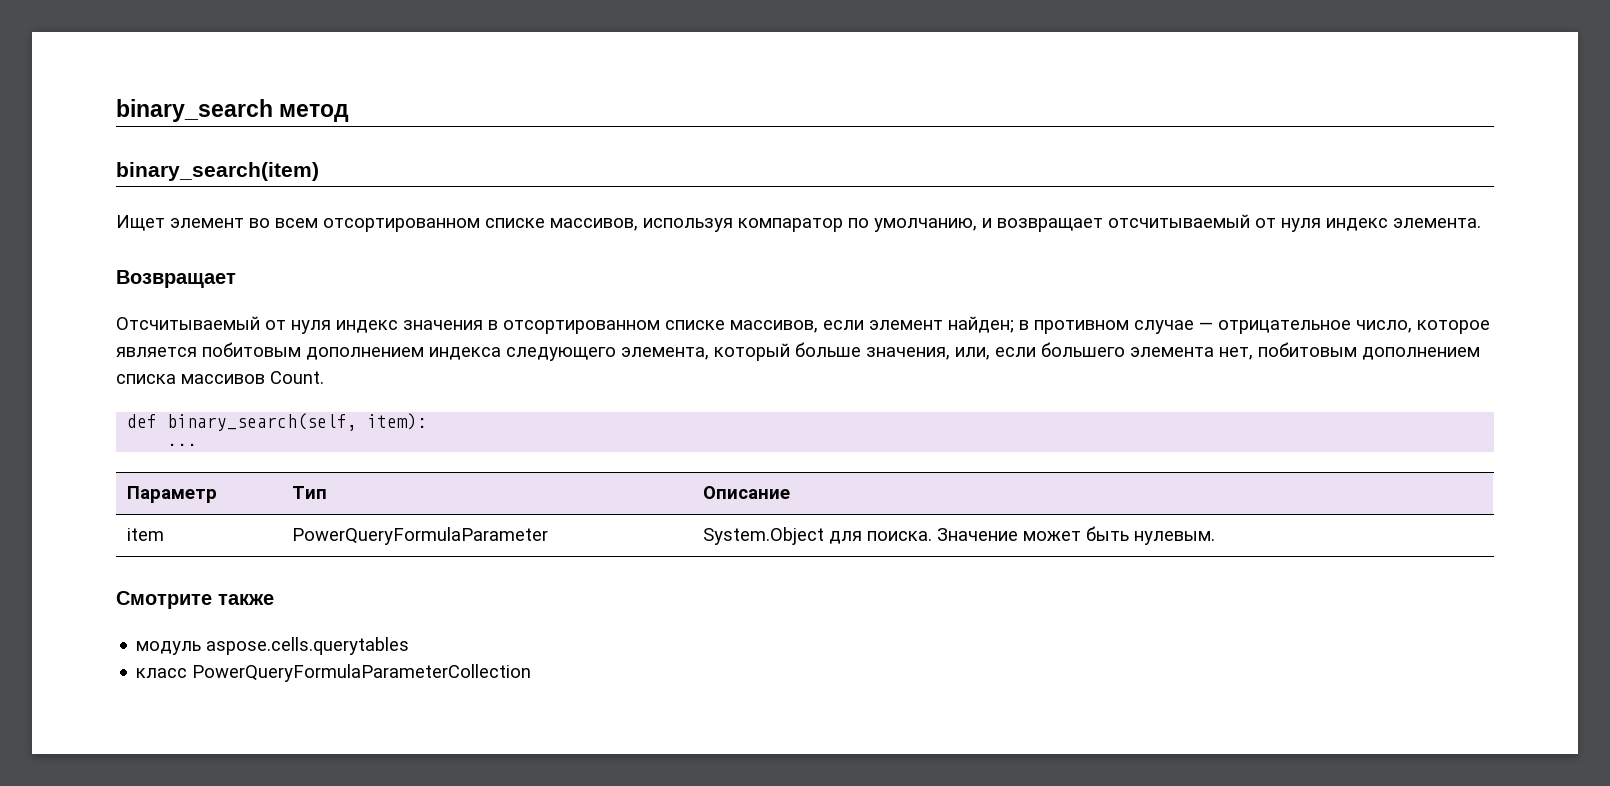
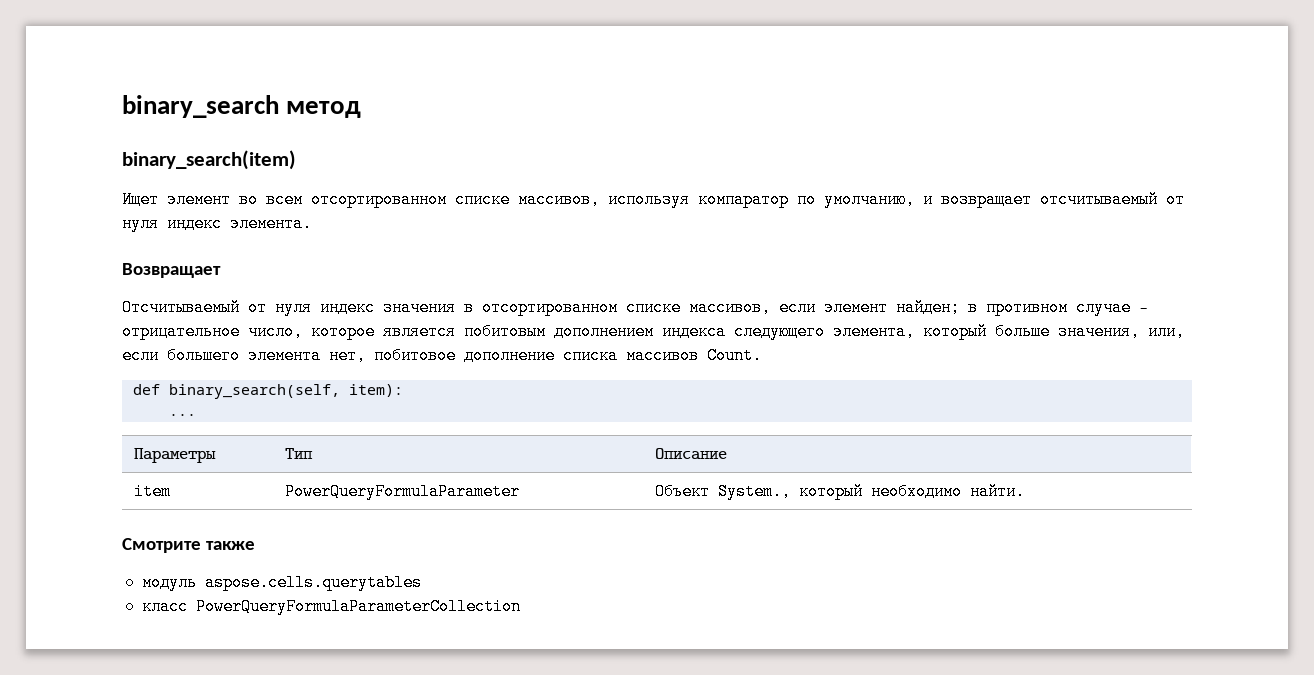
- Отсчитываемый от нуля индекс значения в отсортированном списке массивов, если элемент найден; в противном случае — отрицательное число, которое является побитовым дополнением индекса следующего элемента, который больше значения, или, если большего элемента нет, побитовым дополнением списка массивов Count.
+ Отсчитываемый от нуля индекс значения в отсортированном списке массивов, если элемент найден; в противном случае — отрицательное число, которое является побитовым дополнением индекса следующего элемента, который больше значения, или, если большего элемента нет, побитовое дополнение списка массивов Count.
- Параметр | Тип | Описание
+ Параметры | Тип | Описание
- item | PowerQueryFormulaParameter | System.Object для поиска. Значение может быть нулевым.
+ item | PowerQueryFormulaParameter | Объект System., который необходимо найти.

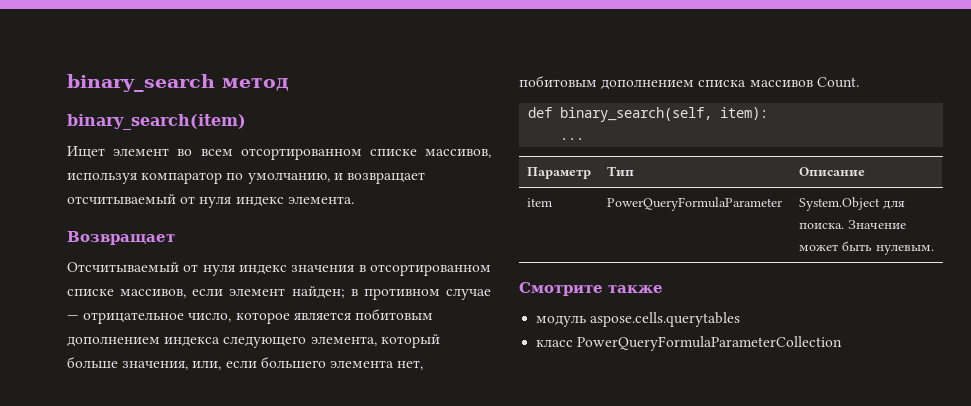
- Отсчитываемый от нуля индекс значения в отсортированном списке массивов, если элемент найден; в противном случае — отрицательное число, которое является побитовым дополнением индекса следующего элемента, который больше значения, или, если большего элемента нет, побитовое дополнение списка массивов Count.
+ Отсчитываемый от нуля индекс значения в отсортированном списке массивов, если элемент найден; в противном случае — отрицательное число, которое является побитовым дополнением индекса следующего элемента, который больше значения, или, если большего элемента нет, побитовым дополнением списка массивов Count.
- Параметры | Тип | Описание
+ Параметр | Тип | Описание
- item | PowerQueryFormulaParameter | Объект System., который необходимо найти.
+ item | PowerQueryFormulaParameter | System.Object для поиска. Значение может быть нулевым.

